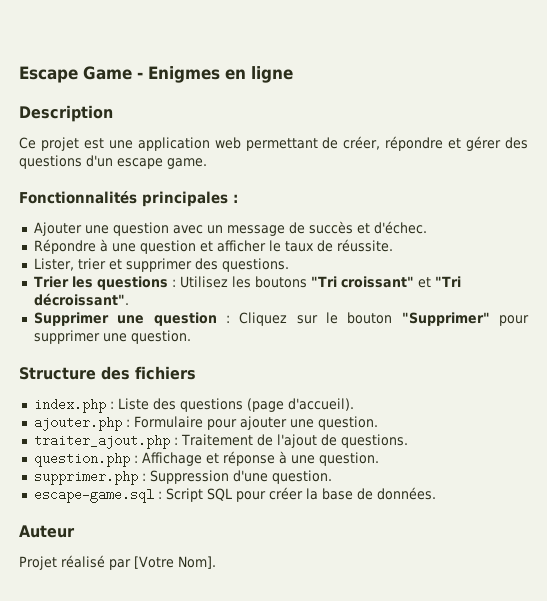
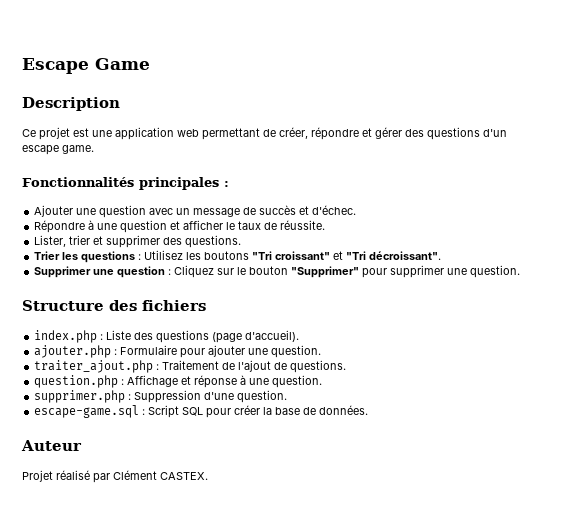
- Escape Game - Enigmes en ligne
+ Escape Game
- Projet réalisé par [Votre Nom].
+ Projet réalisé par Clément CASTEX.

